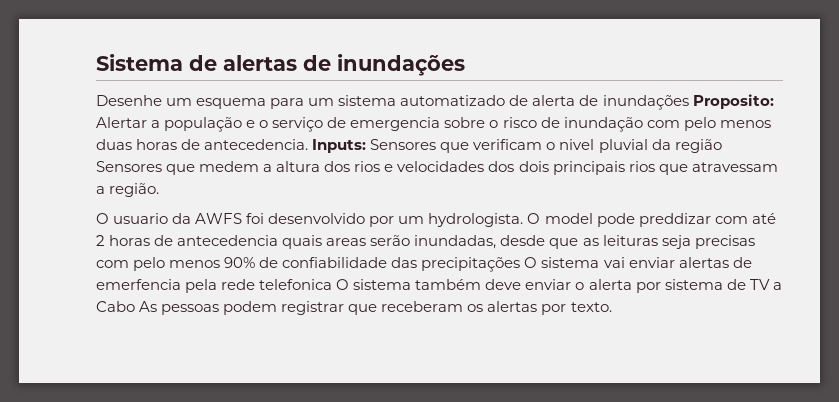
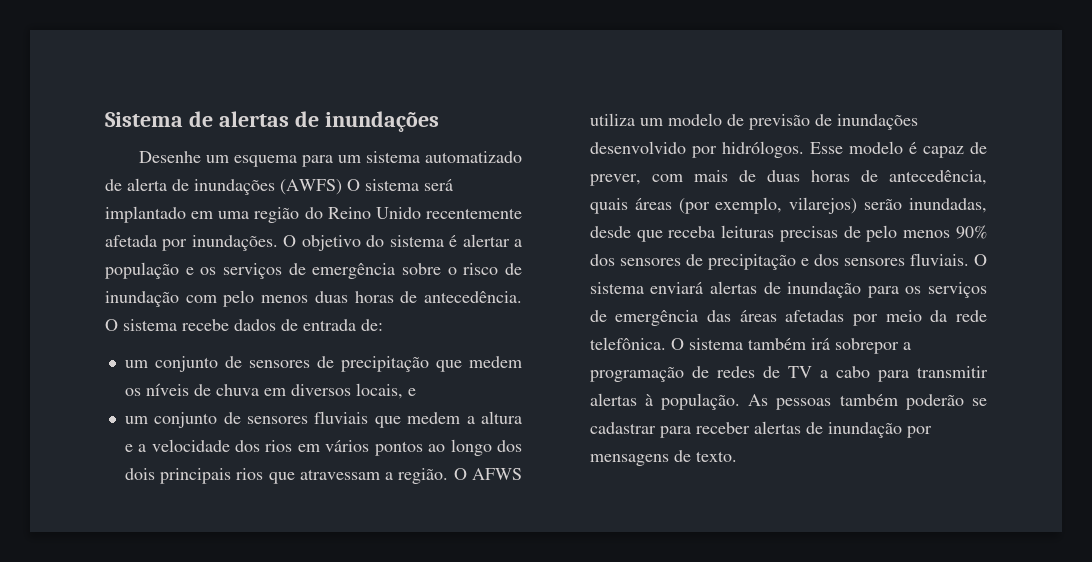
- Desenhe um esquema para um sistema automatizado de alerta de inundações Proposito: Alertar a população e o serviço de emergencia sobre o risco de inundação com pelo menos duas horas de antecedencia. Inputs: Sensores que verificam o nivel pluvial da região Sensores que medem a altura dos rios e velocidades dos dois principais rios que atravessam a região.
- O usuario da AWFS foi desenvolvido por um hydrologista. O model pode preddizar com até 2 horas de antecedencia quais areas serão inundadas, desde que as leituras seja precisas com pelo menos 90% de confiabilidade das precipitações O sistema vai enviar alertas de emerfencia pela rede telefonica O sistema também deve enviar o alerta por sistema de TV a Cabo As pessoas podem registrar que receberam os alertas por texto.
+ Desenhe um esquema para um sistema automatizado de alerta de inundações (AWFS) O sistema será implantado em uma região do Reino Unido recentemente afetada por inundações. O objetivo do sistema é alertar a população e os serviços de emergência sobre o risco de inundação com pelo menos duas horas de antecedência. O sistema recebe dados de entrada de:
+ um conjunto de sensores de precipitação que medem os níveis de chuva em diversos locais, e
+ um conjunto de sensores fluviais que medem a altura e a velocidade dos rios em vários pontos ao longo dos dois principais rios que atravessam a região. O AFWS utiliza um modelo de previsão de inundações desenvolvido por hidrólogos. Esse modelo é capaz de prever, com mais de duas horas de antecedência, quais áreas (por exemplo, vilarejos) serão inundadas, desde que receba leituras precisas de pelo menos 90% dos sensores de precipitação e dos sensores fluviais. O sistema enviará alertas de inundação para os serviços de emergência das áreas afetadas por meio da rede telefônica. O sistema também irá sobrepor a programação de redes de TV a cabo para transmitir alertas à população. As pessoas também poderão se cadastrar para receber alertas de inundação por mensagens de texto.

